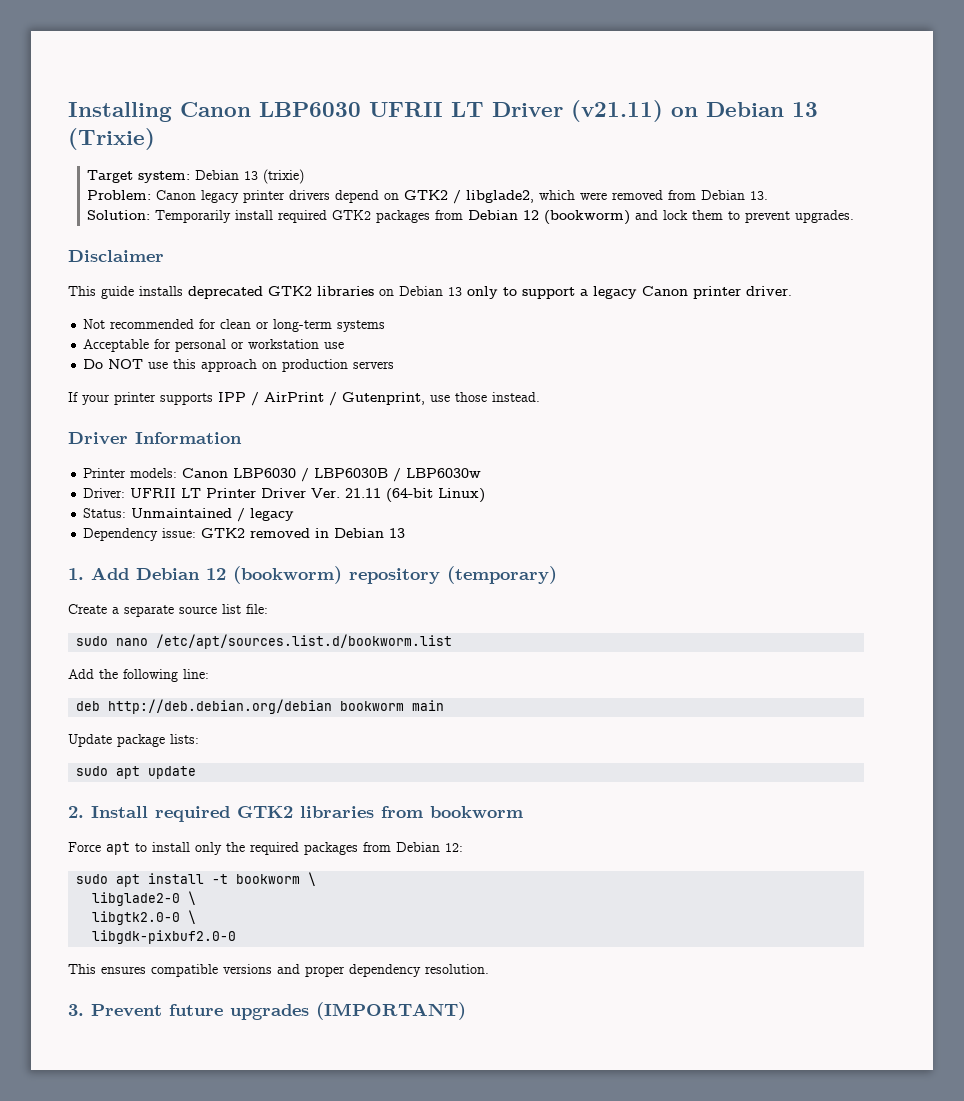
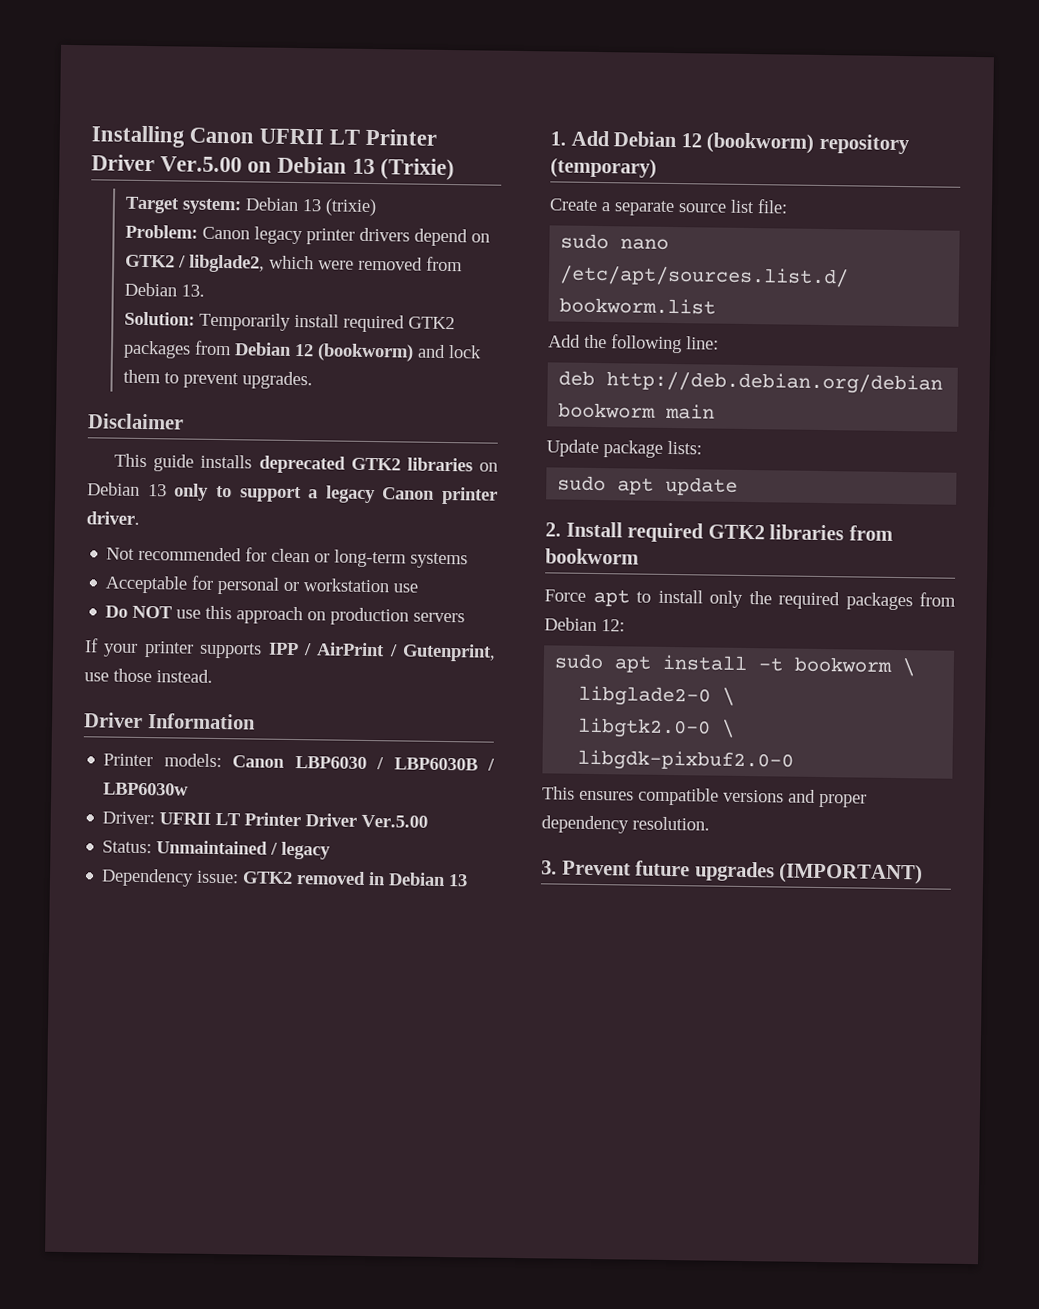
- Installing Canon LBP6030 UFRII LT Driver (v21.11) on Debian 13 (Trixie)
+ Installing Canon UFRII LT Printer Driver Ver.5.00 on Debian 13 (Trixie)
- Driver: UFRII LT Printer Driver Ver. 21.11 (64-bit Linux)
+ Driver: UFRII LT Printer Driver Ver.5.00

